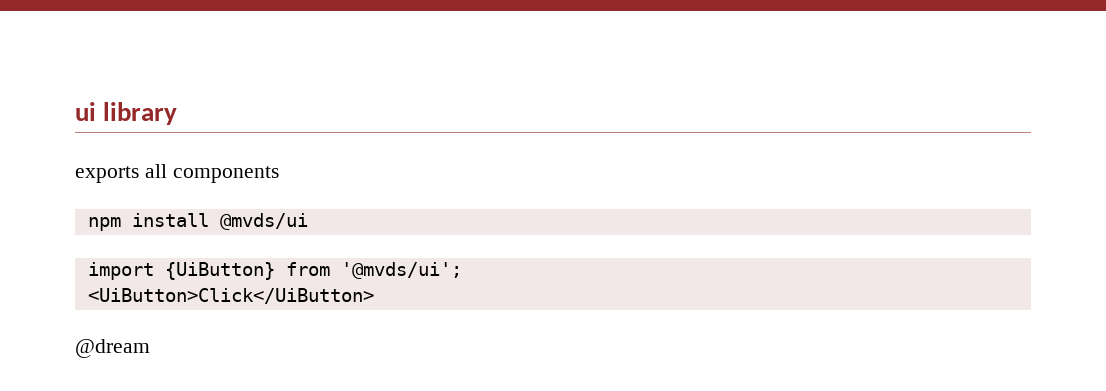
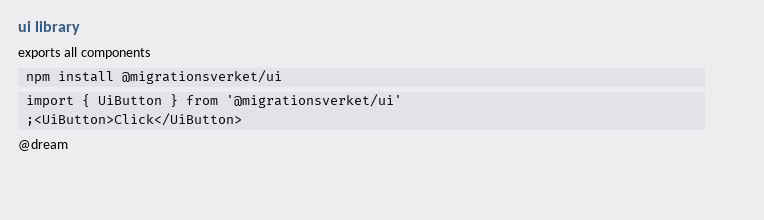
- npm install @mvds/ui
+ npm install @migrationsverket/ui
- import {UiButton} from '@mvds/ui';
- <UiButton>Click</UiButton>
+ import { UiButton } from '@migrationsverket/ui'
+ ;<UiButton>Click</UiButton>

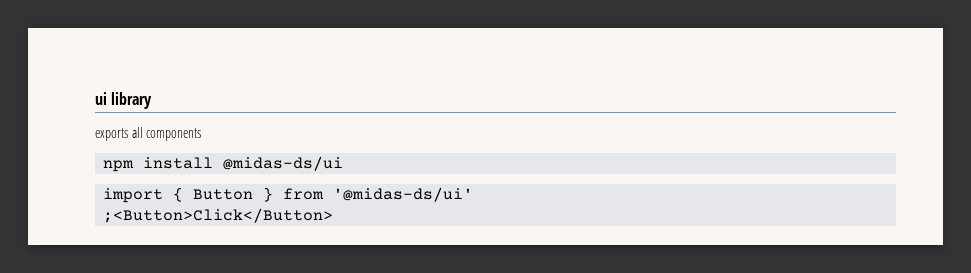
- npm install @migrationsverket/ui
+ npm install @midas-ds/ui
- import { UiButton } from '@migrationsverket/ui'
- ;<UiButton>Click</UiButton>
- @dream
+ import { Button } from '@midas-ds/ui'
+ ;<Button>Click</Button>

